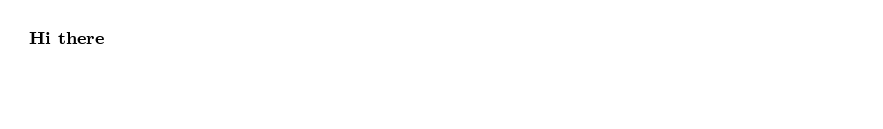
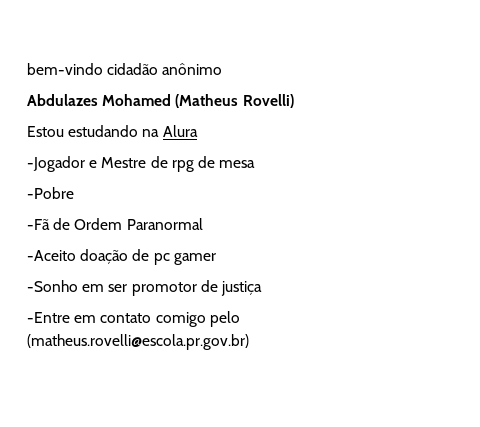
- Hi there
+ bem-vindo cidadão anônimo
+ Abdulazes Mohamed (Matheus Rovelli)
+ Estou estudando na Alura
+ -Jogador e Mestre de rpg de mesa
+ -Pobre
+ -Fã de Ordem Paranormal
+ -Aceito doação de pc gamer
+ -Sonho em ser promotor de justiça
+ -Entre em contato comigo pelo (matheus.rovelli@escola.pr.gov.br)

